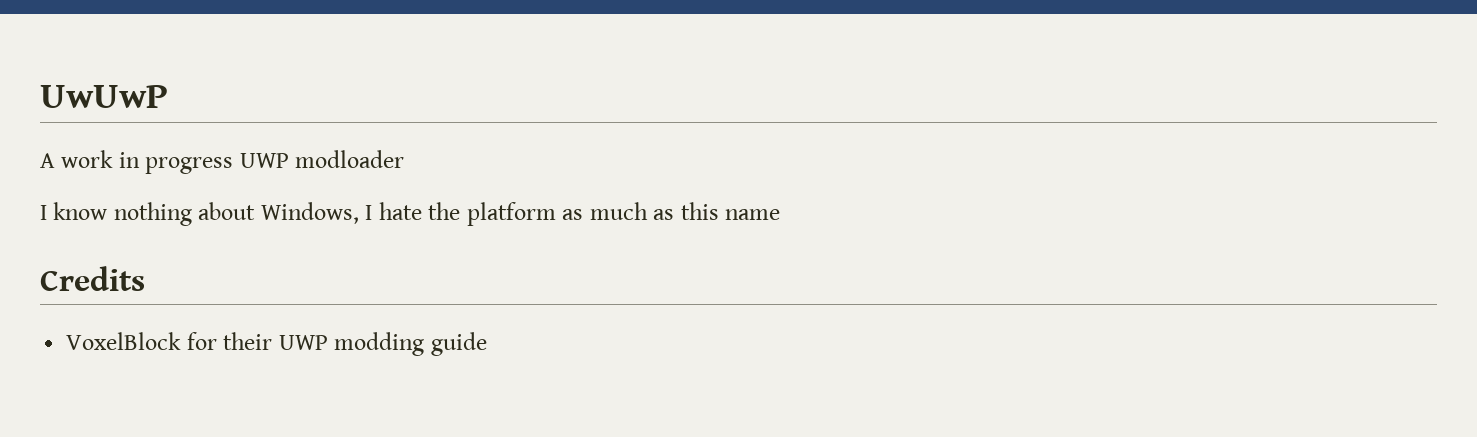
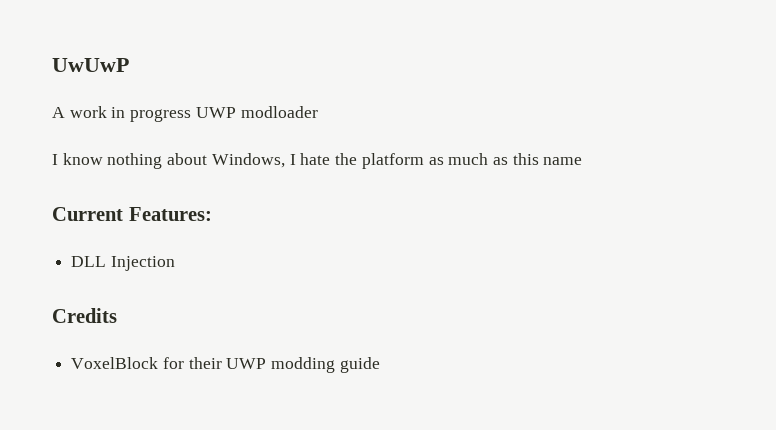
+ Current Features:
+ DLL Injection

